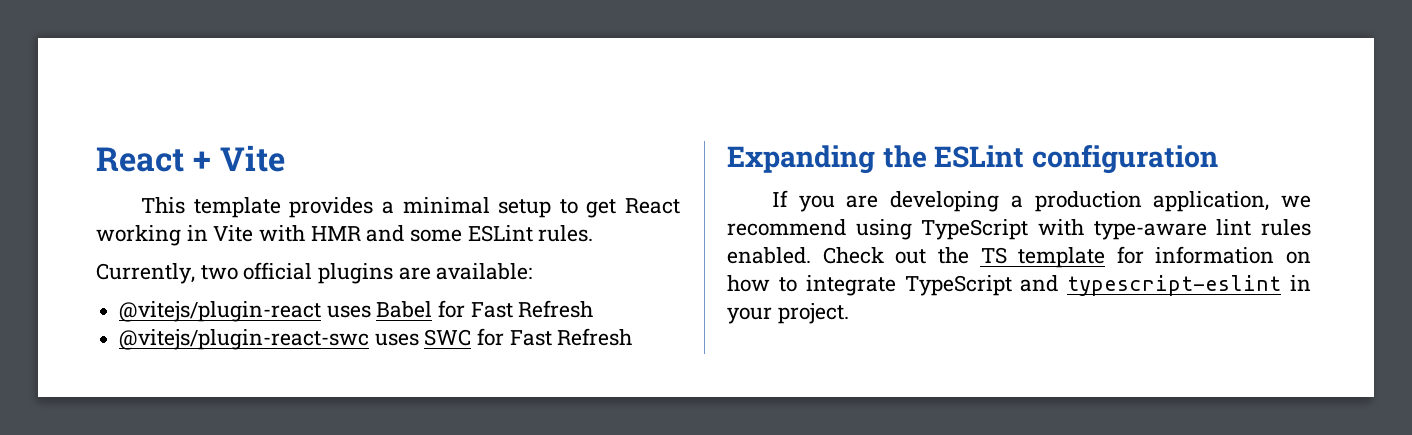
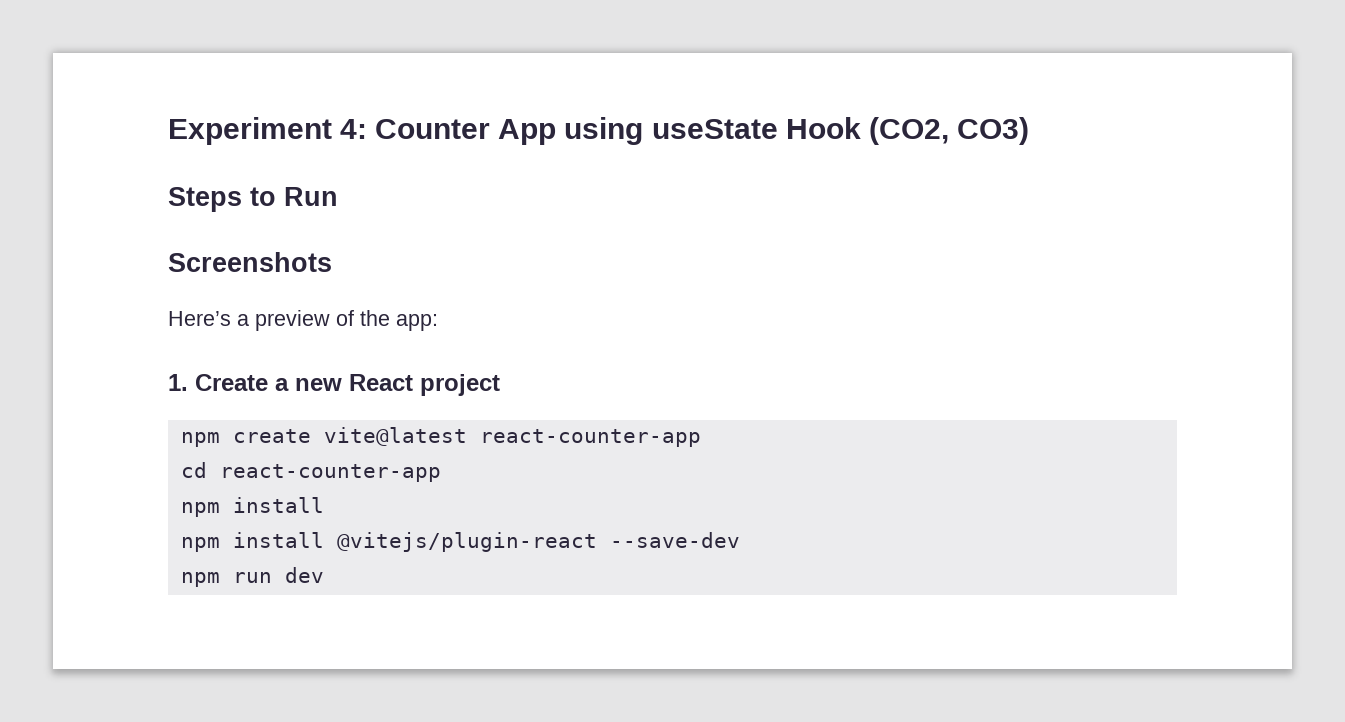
- React + Vite
- This template provides a minimal setup to get React working in Vite with HMR and some ESLint rules.
- Currently, two official plugins are available:
- @vitejs/plugin-react uses Babel for Fast Refresh
- @vitejs/plugin-react-swc uses SWC for Fast Refresh
- Expanding the ESLint configuration
- If you are developing a production application, we recommend using TypeScript with type-aware lint rules enabled. Check out the TS template for information on how to integrate TypeScript and typescript-eslint in your project.
+ Experiment 4: Counter App using useState Hook (CO2, CO3)
+ Steps to Run
+ Screenshots
+ Here’s a preview of the app:
+ 1. Create a new React project
+ npm create vite@latest react-counter-app
+ cd react-counter-app
+ npm install
+ npm install @vitejs/plugin-react --save-dev
+ npm run dev

